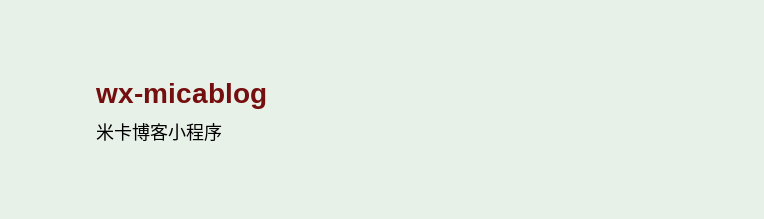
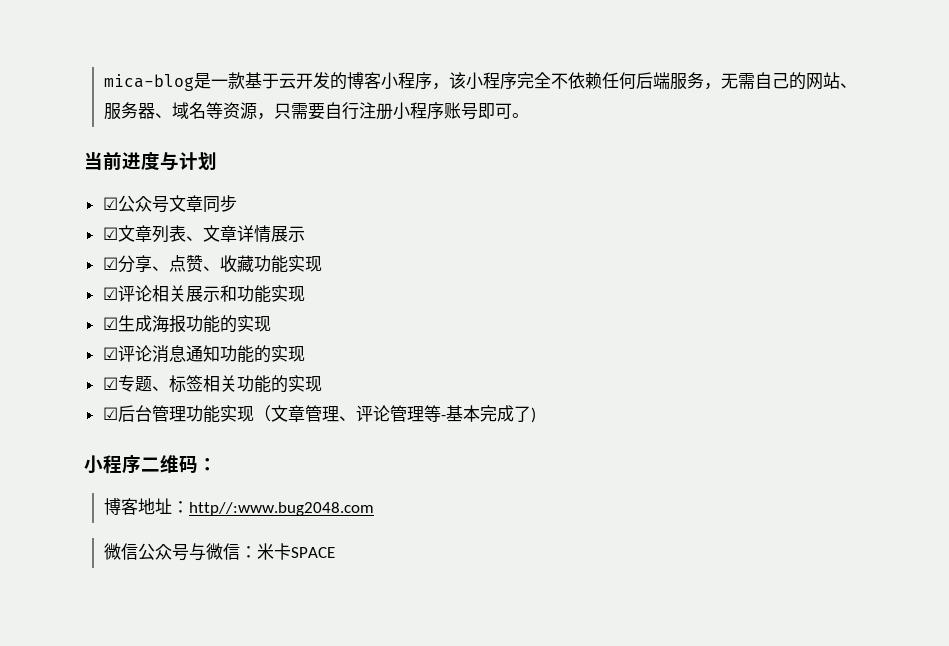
- wx-micablog
- 米卡博客小程序
+ mica-blog是一款基于云开发的博客小程序，该小程序完全不依赖任何后端服务，无需自己的网站、服务器、域名等资源，只需要自行注册小程序账号即可。
+ 当前进度与计划
+ ☑公众号文章同步
+ ☑文章列表、文章详情展示
+ ☑分享、点赞、收藏功能实现
+ ☑评论相关展示和功能实现
+ ☑生成海报功能的实现
+ ☑评论消息通知功能的实现
+ ☑专题、标签相关功能的实现
+ ☑后台管理功能实现（文章管理、评论管理等-基本完成了)
+ 小程序二维码：
+ 博客地址：http//:www.bug2048.com
+ 微信公众号与微信：米卡SPACE

